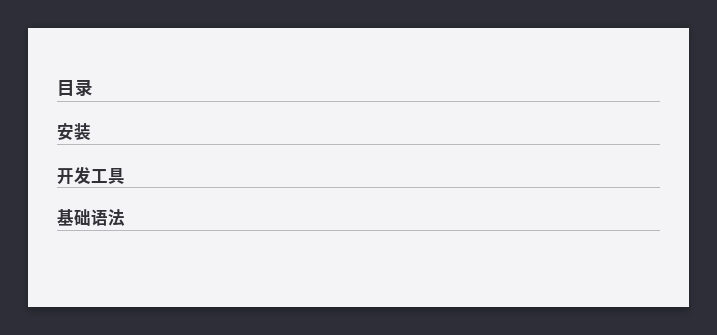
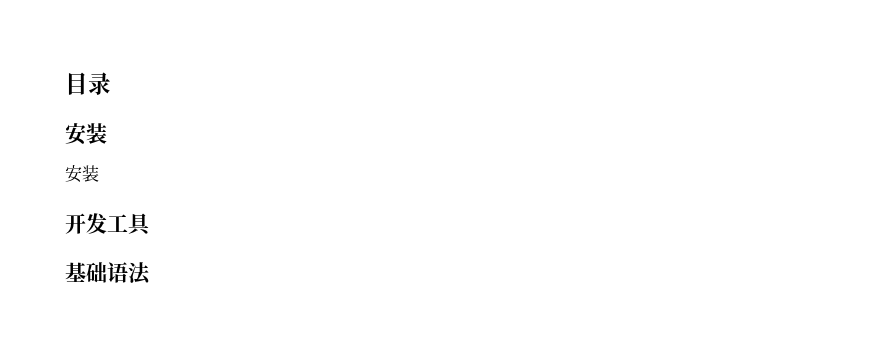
  目录
+ 安装

